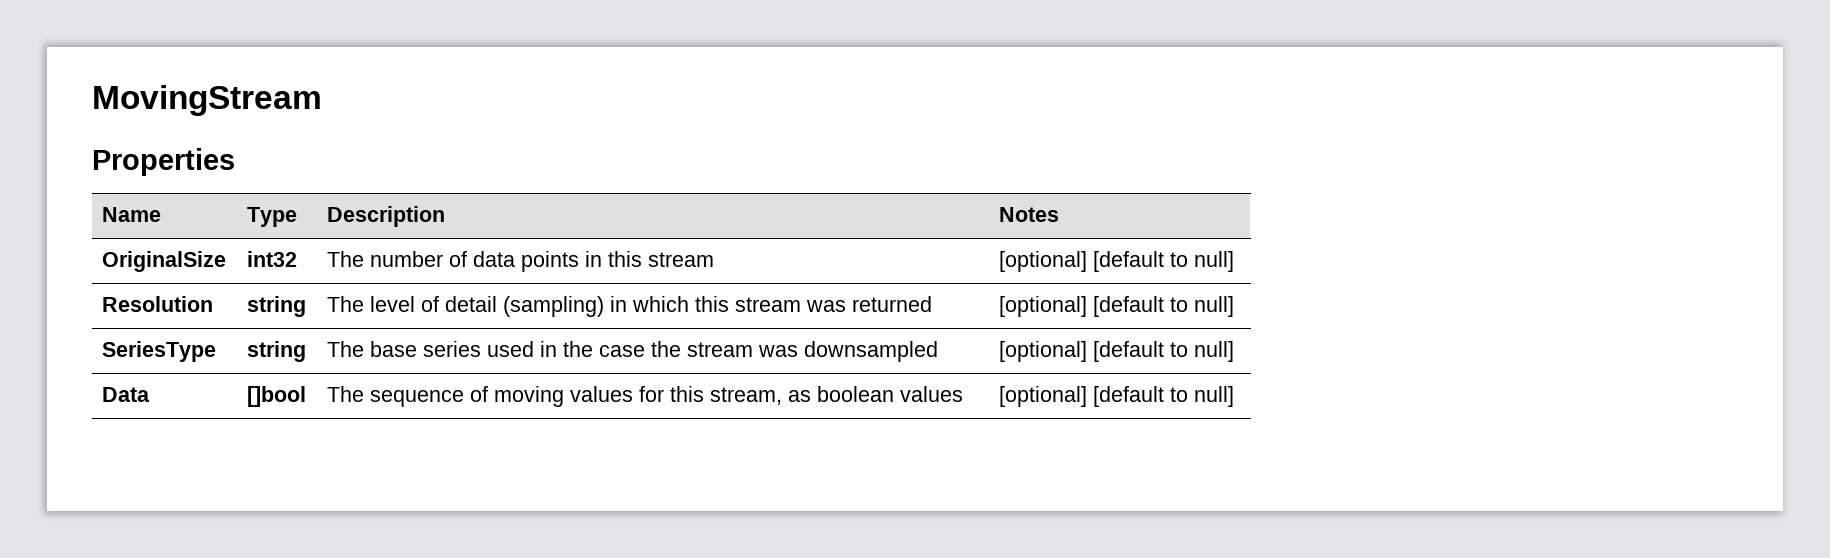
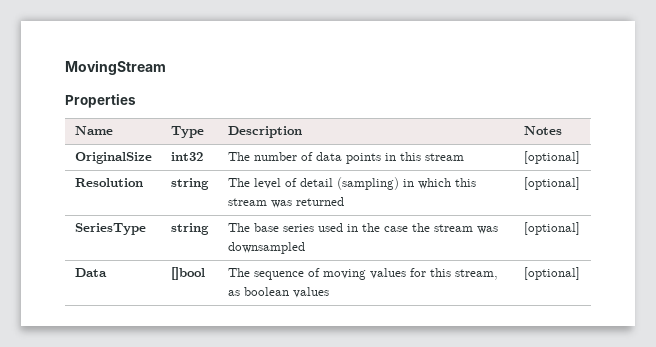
- OriginalSize | int32 | The number of data points in this stream | [optional] [default to null]
+ OriginalSize | int32 | The number of data points in this stream | [optional]
- Resolution | string | The level of detail (sampling) in which this stream was returned | [optional] [default to null]
+ Resolution | string | The level of detail (sampling) in which this stream was returned | [optional]
- SeriesType | string | The base series used in the case the stream was downsampled | [optional] [default to null]
+ SeriesType | string | The base series used in the case the stream was downsampled | [optional]
- Data | []bool | The sequence of moving values for this stream, as boolean values | [optional] [default to null]
+ Data | []bool | The sequence of moving values for this stream, as boolean values | [optional]

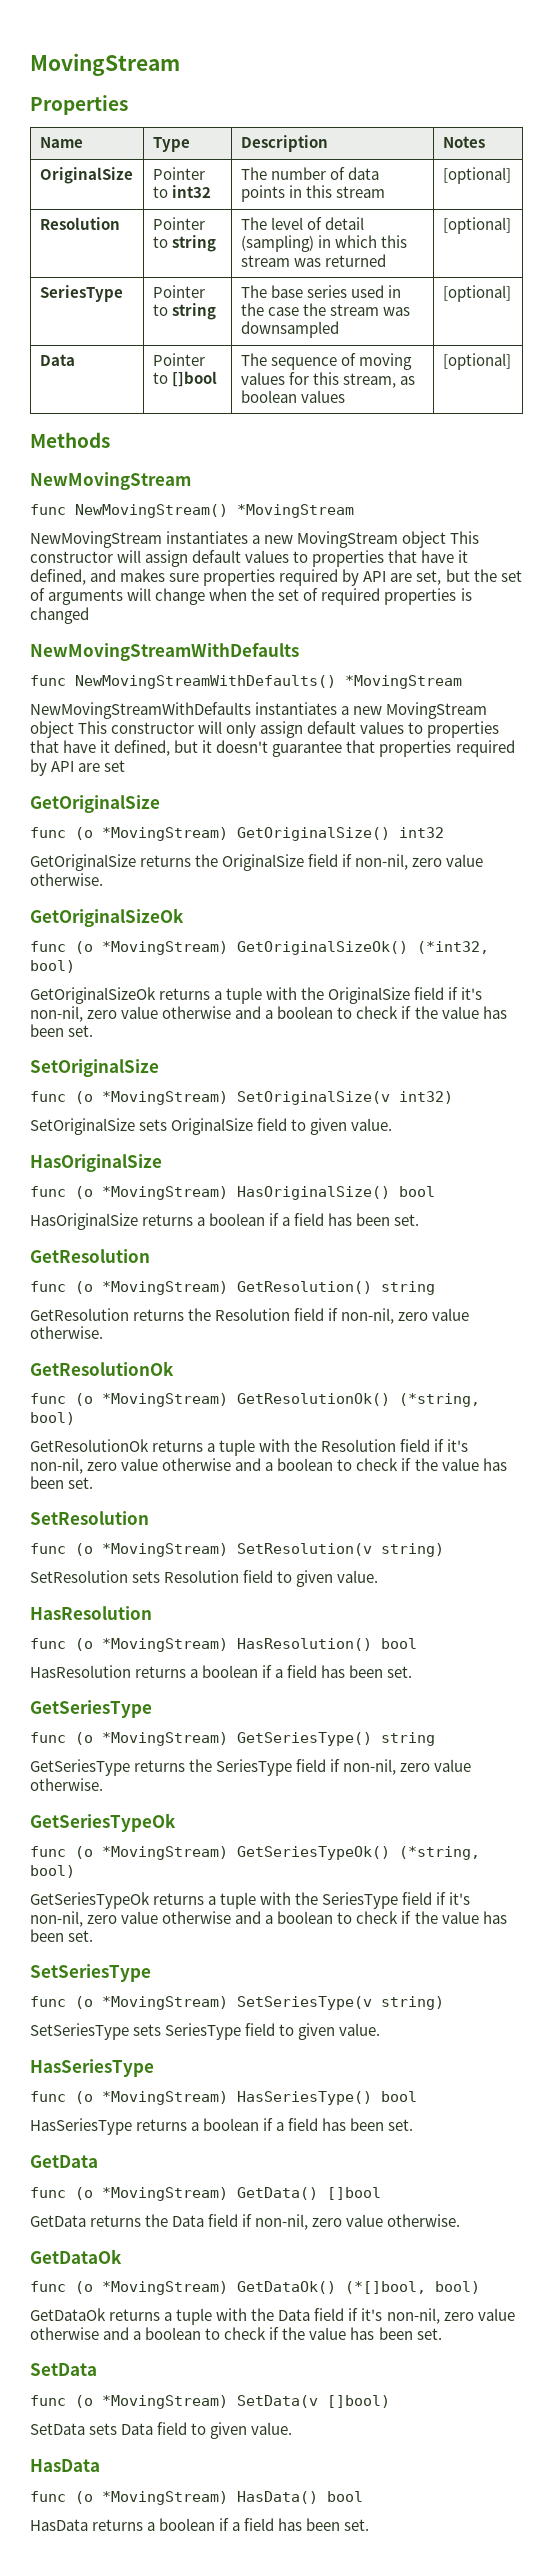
- OriginalSize | int32 | The number of data points in this stream | [optional]
+ OriginalSize | Pointer to int32 | The number of data points in this stream | [optional]
- Resolution | string | The level of detail (sampling) in which this stream was returned | [optional]
+ Resolution | Pointer to string | The level of detail (sampling) in which this stream was returned | [optional]
- SeriesType | string | The base series used in the case the stream was downsampled | [optional]
+ SeriesType | Pointer to string | The base series used in the case the stream was downsampled | [optional]
- Data | []bool | The sequence of moving values for this stream, as boolean values | [optional]
+ Data | Pointer to []bool | The sequence of moving values for this stream, as boolean values | [optional]
+ Methods
+ NewMovingStream
+ func NewMovingStream() *MovingStream
+ NewMovingStream instantiates a new MovingStream object This constructor will assign default values to properties that have it defined, and makes sure properties required by API are set, but the set of arguments will change when the set of required properties is changed
+ NewMovingStreamWithDefaults
+ func NewMovingStreamWithDefaults() *MovingStream
+ NewMovingStreamWithDefaults instantiates a new MovingStream object This constructor will only assign default values to properties that have it defined, but it doesn't guarantee that properties required by API are set
+ GetOriginalSize
+ func (o *MovingStream) GetOriginalSize() int32
+ GetOriginalSize returns the OriginalSize field if non-nil, zero value otherwise.
+ GetOriginalSizeOk
+ func (o *MovingStream) GetOriginalSizeOk() (*int32, bool)
+ GetOriginalSizeOk returns a tuple with the OriginalSize field if it's non-nil, zero value otherwise and a boolean to check if the value has been set.
+ SetOriginalSize
+ func (o *MovingStream) SetOriginalSize(v int32)
+ SetOriginalSize sets OriginalSize field to given value.
+ HasOriginalSize
+ func (o *MovingStream) HasOriginalSize() bool
+ HasOriginalSize returns a boolean if a field has been set.
+ GetResolution
+ func (o *MovingStream) GetResolution() string
+ GetResolution returns the Resolution field if non-nil, zero value otherwise.
+ GetResolutionOk
+ func (o *MovingStream) GetResolutionOk() (*string, bool)
+ GetResolutionOk returns a tuple with the Resolution field if it's non-nil, zero value otherwise and a boolean to check if the value has been set.
+ SetResolution
+ func (o *MovingStream) SetResolution(v string)
+ SetResolution sets Resolution field to given value.
+ HasResolution
+ func (o *MovingStream) HasResolution() bool
+ HasResolution returns a boolean if a field has been set.
+ GetSeriesType
+ func (o *MovingStream) GetSeriesType() string
+ GetSeriesType returns the SeriesType field if non-nil, zero value otherwise.
+ GetSeriesTypeOk
+ func (o *MovingStream) GetSeriesTypeOk() (*string, bool)
+ GetSeriesTypeOk returns a tuple with the SeriesType field if it's non-nil, zero value otherwise and a boolean to check if the value has been set.
+ SetSeriesType
+ func (o *MovingStream) SetSeriesType(v string)
+ SetSeriesType sets SeriesType field to given value.
+ HasSeriesType
+ func (o *MovingStream) HasSeriesType() bool
+ HasSeriesType returns a boolean if a field has been set.
+ GetData
+ func (o *MovingStream) GetData() []bool
+ GetData returns the Data field if non-nil, zero value otherwise.
+ GetDataOk
+ func (o *MovingStream) GetDataOk() (*[]bool, bool)
+ GetDataOk returns a tuple with the Data field if it's non-nil, zero value otherwise and a boolean to check if the value has been set.
+ SetData
+ func (o *MovingStream) SetData(v []bool)
+ SetData sets Data field to given value.
+ HasData
+ func (o *MovingStream) HasData() bool
+ HasData returns a boolean if a field has been set.

